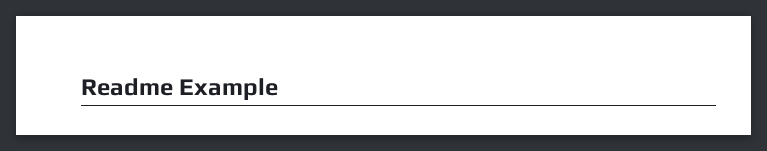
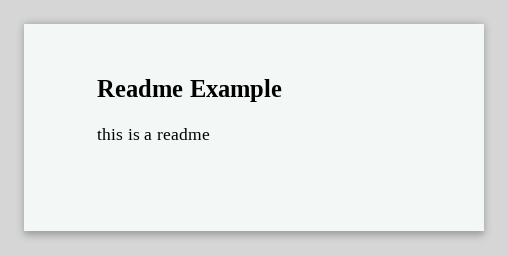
+ this is a readme

